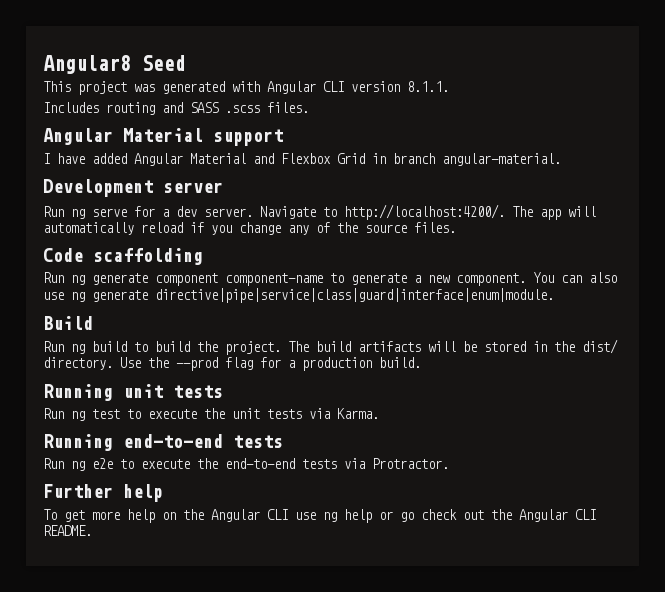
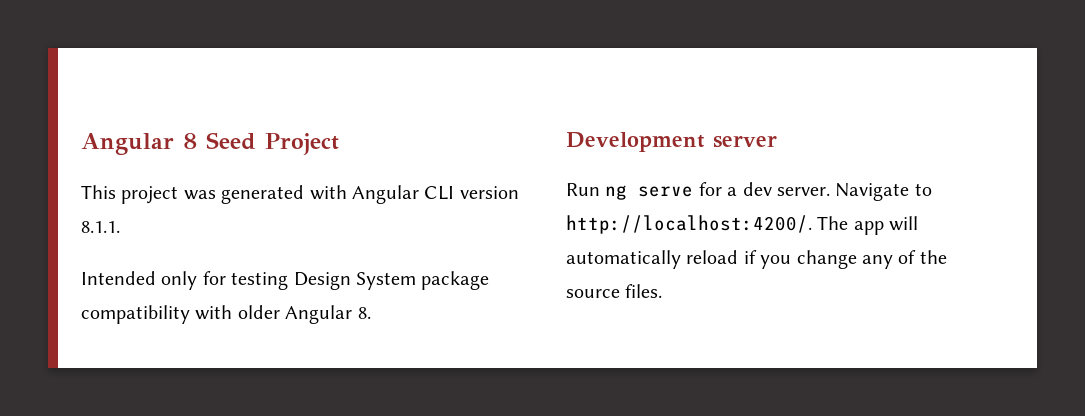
- Angular8 Seed
+ Angular 8 Seed Project
- Includes routing and SASS .scss files.
- Angular Material support
- I have added Angular Material and Flexbox Grid in branch angular-material.
+ Intended only for testing Design System package compatibility with older Angular 8.
- Code scaffolding
- Run ng generate component component-name to generate a new component. You can also use ng generate directive|pipe|service|class|guard|interface|enum|module.
- Build
- Run ng build to build the project. The build artifacts will be stored in the dist/ directory. Use the --prod flag for a production build.
- Running unit tests
- Run ng test to execute the unit tests via Karma.
- Running end-to-end tests
- Run ng e2e to execute the end-to-end tests via Protractor.
- Further help
- To get more help on the Angular CLI use ng help or go check out the Angular CLI README.

